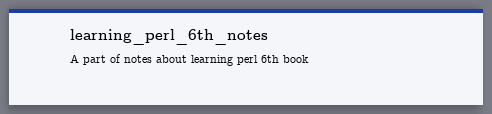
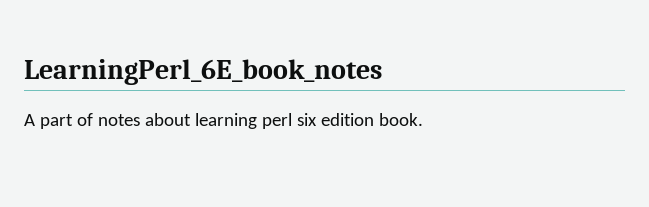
- learning_perl_6th_notes
+ LearningPerl_6E_book_notes
- A part of notes about learning perl 6th book
+ A part of notes about learning perl six edition book.

